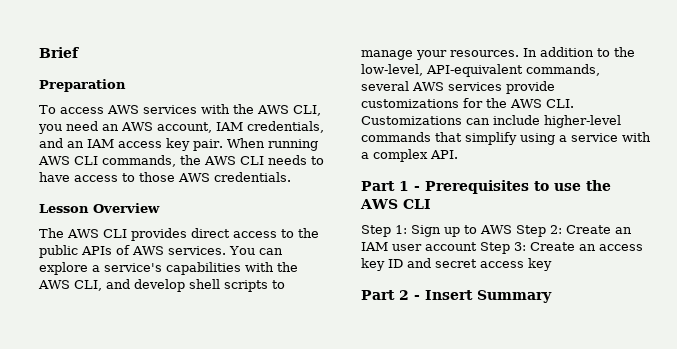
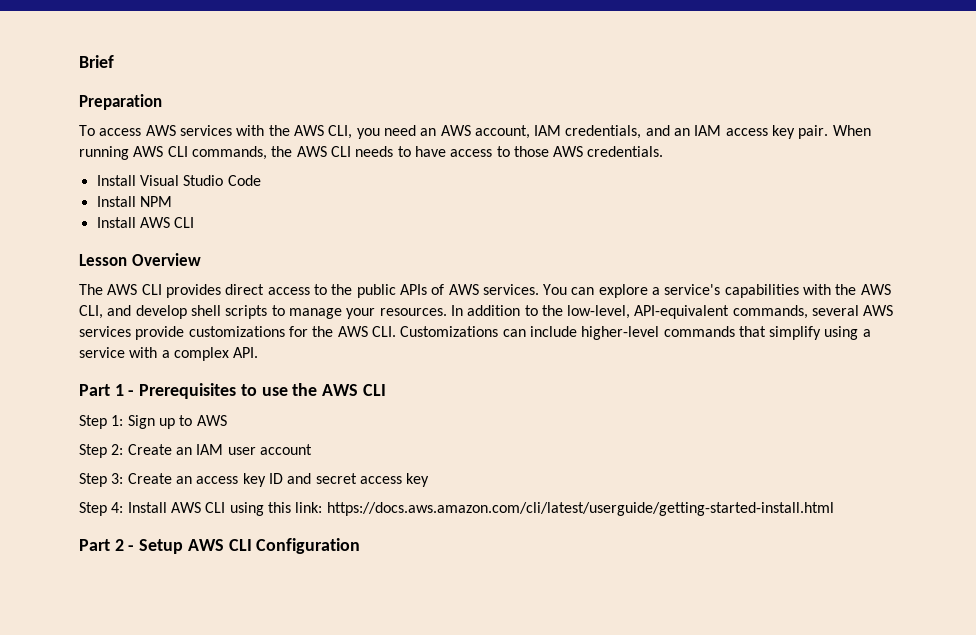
+ Install Visual Studio Code
+ Install NPM
+ Install AWS CLI
- Step 1: Sign up to AWS Step 2: Create an IAM user account Step 3: Create an access key ID and secret access key
+ Step 1: Sign up to AWS
+ Step 2: Create an IAM user account
+ Step 3: Create an access key ID and secret access key
+ Step 4: Install AWS CLI using this link: https://docs.aws.amazon.com/cli/latest/userguide/getting-started-install.html
- Part 2 - Insert Summary
+ Part 2 - Setup AWS CLI Configuration

